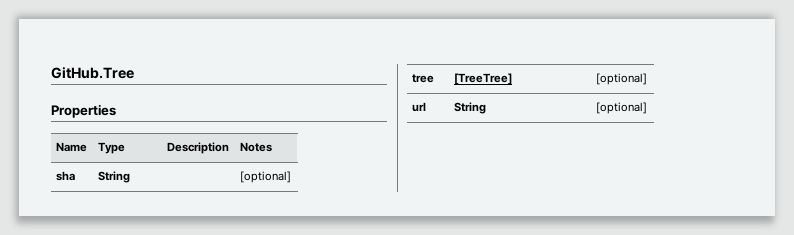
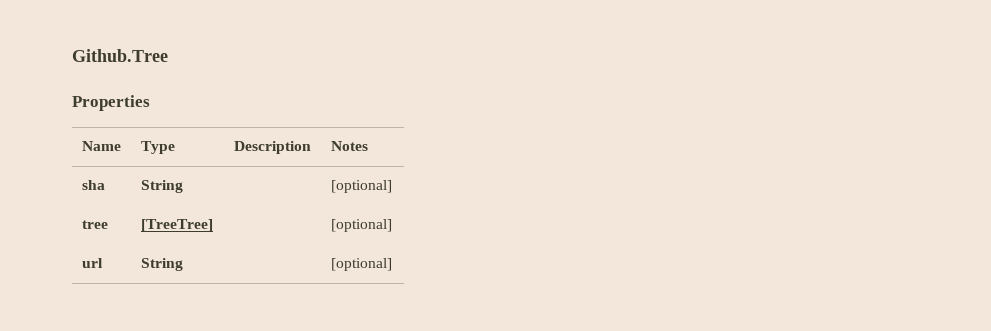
- GitHub.Tree
+ Github.Tree

